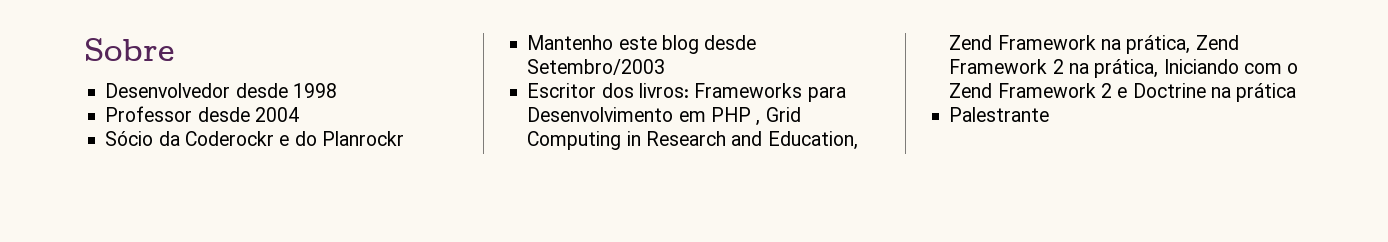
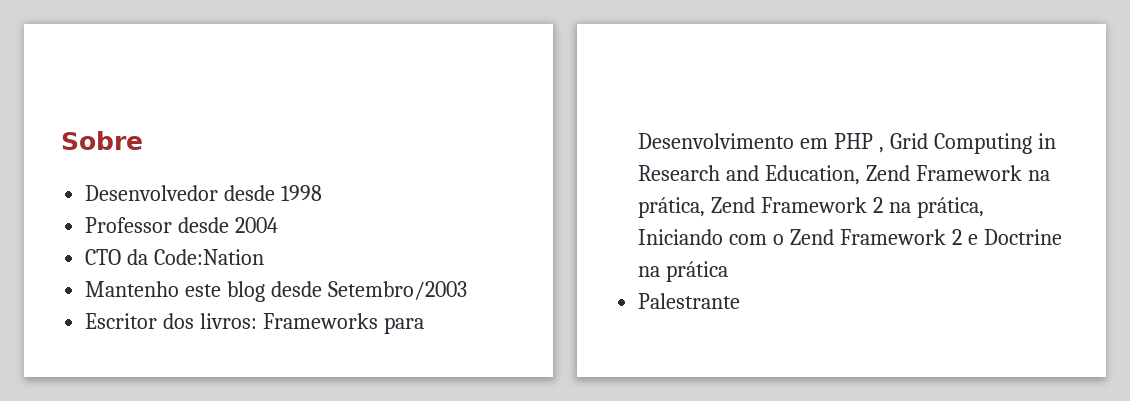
- Sócio da Coderockr e do Planrockr
+ CTO da Code:Nation

